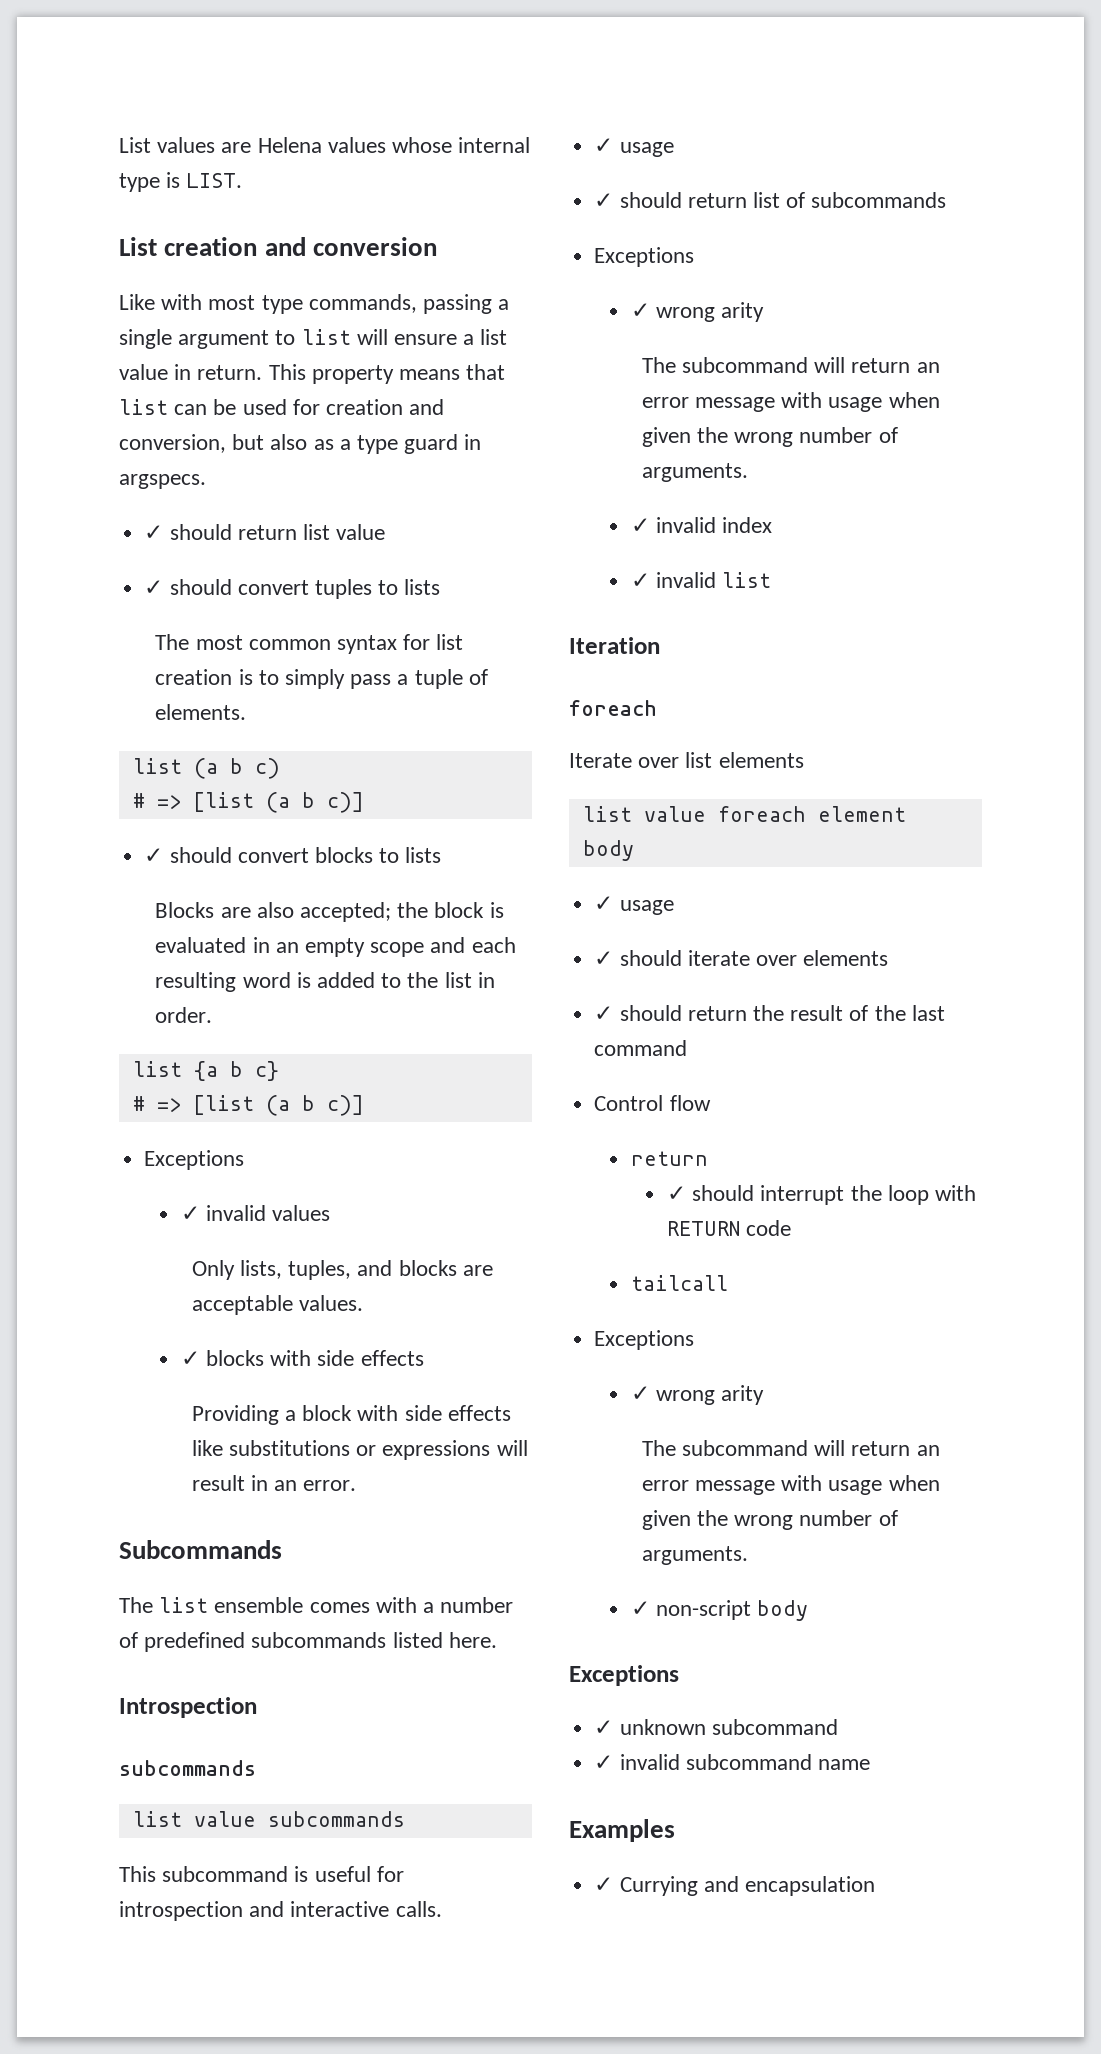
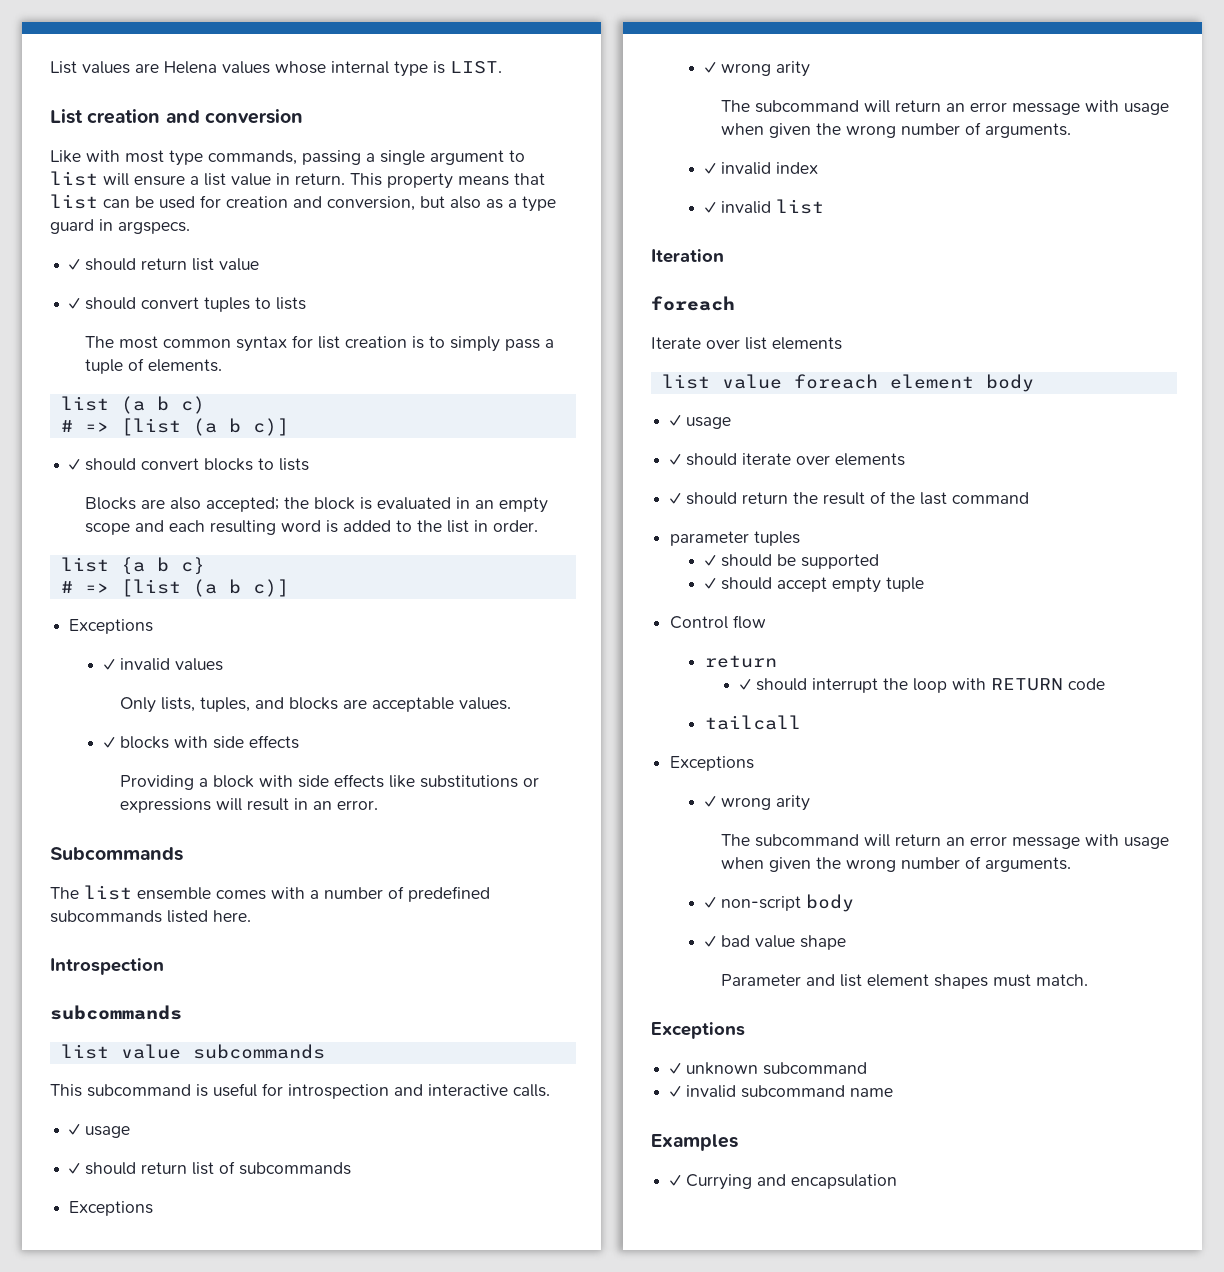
+ parameter tuples
+ ✓ should be supported
+ ✓ should accept empty tuple
+ ✓ bad value shape
+ Parameter and list element shapes must match.

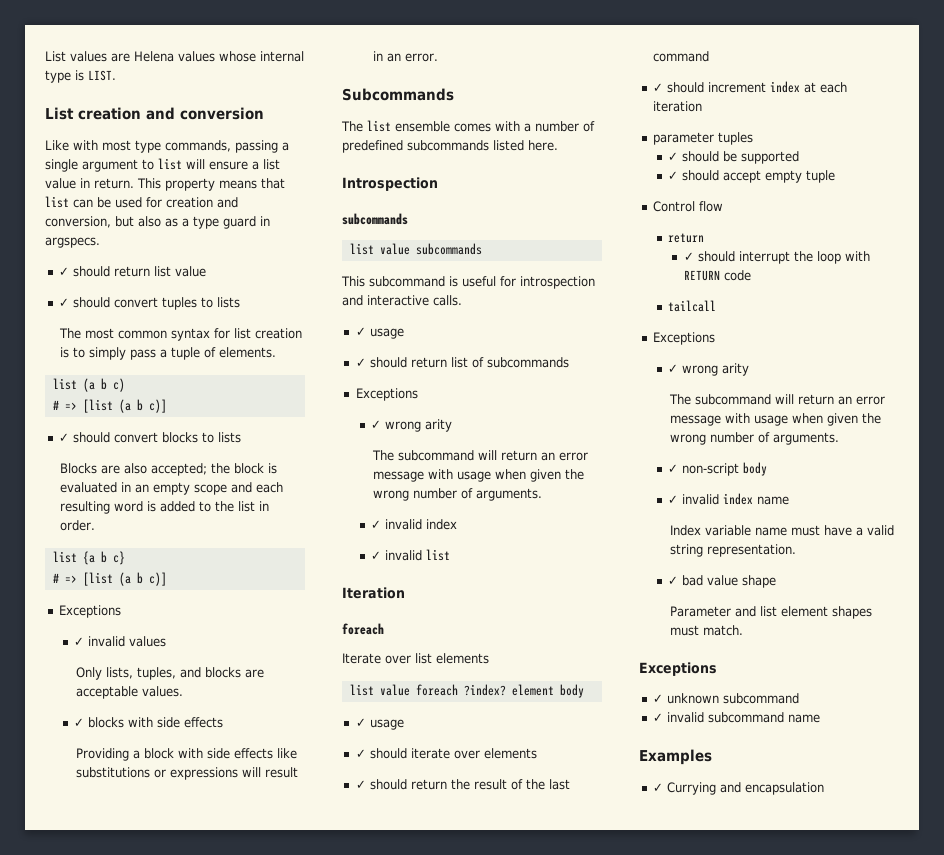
- list value foreach element body
+ list value foreach ?index? element body
+ ✓ should increment index at each iteration
+ ✓ invalid index name
+ Index variable name must have a valid string representation.

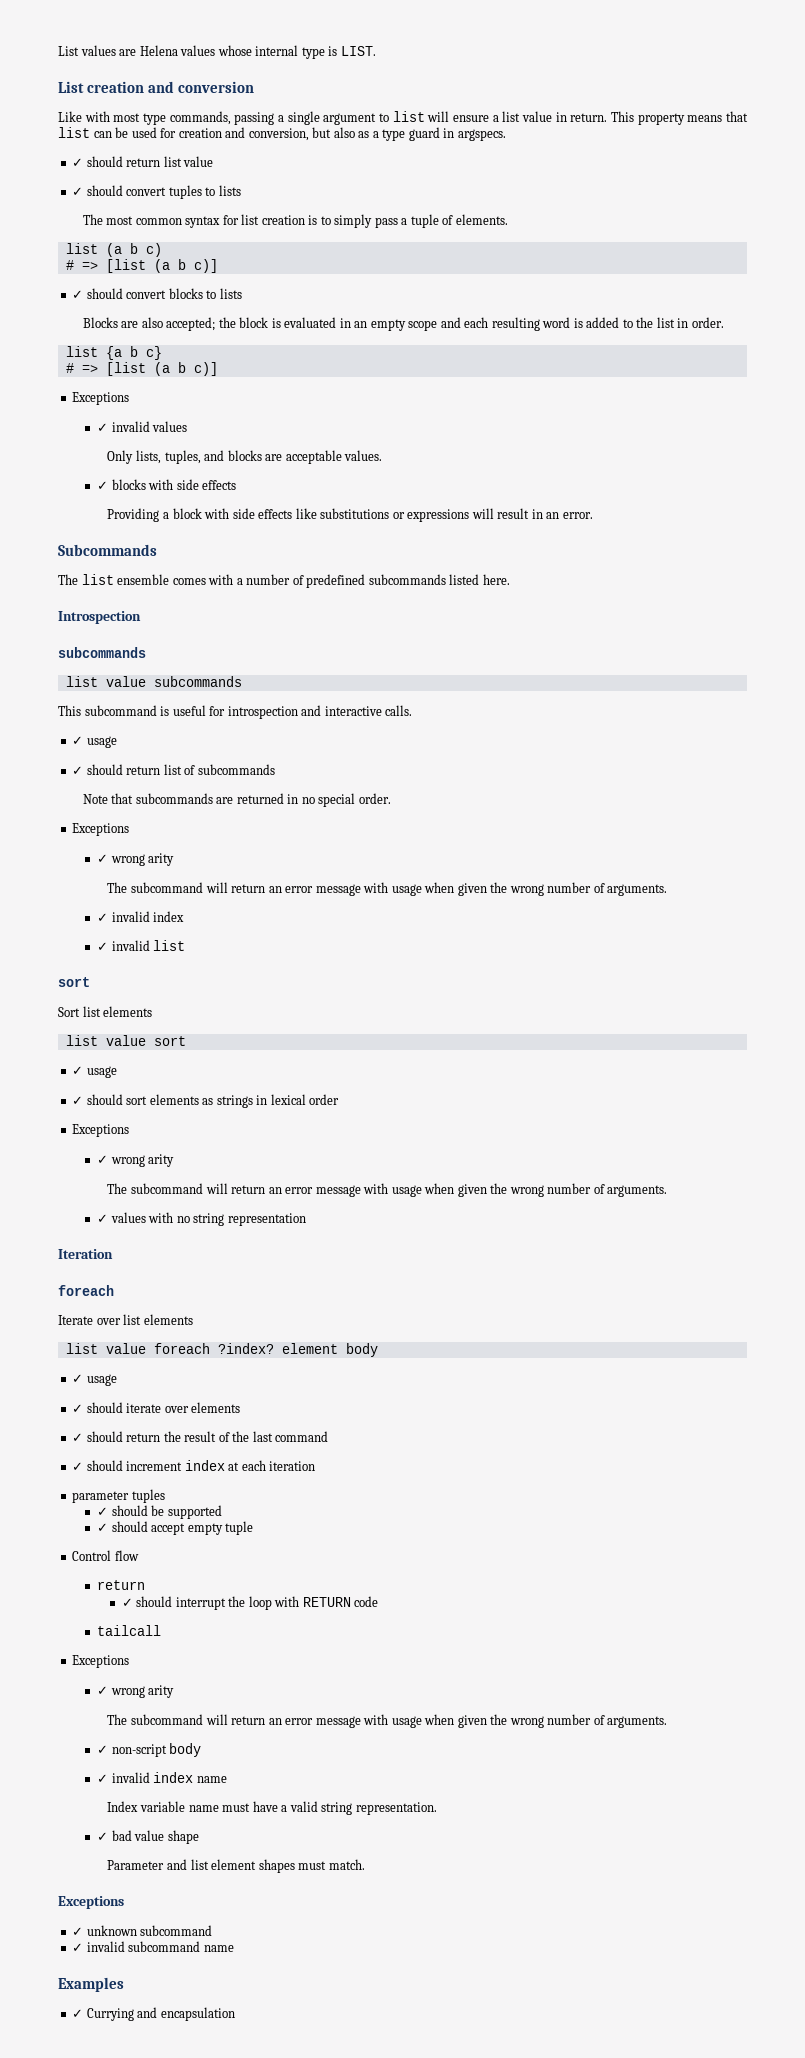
+ Note that subcommands are returned in no special order.
  ✓ invalid list
+ sort
+ Sort list elements
+ list value sort
+ ✓ usage
+ ✓ should sort elements as strings in lexical order
+ Exceptions
+ ✓ wrong arity
+ The subcommand will return an error message with usage when given the wrong number of arguments.
+ ✓ values with no string representation

